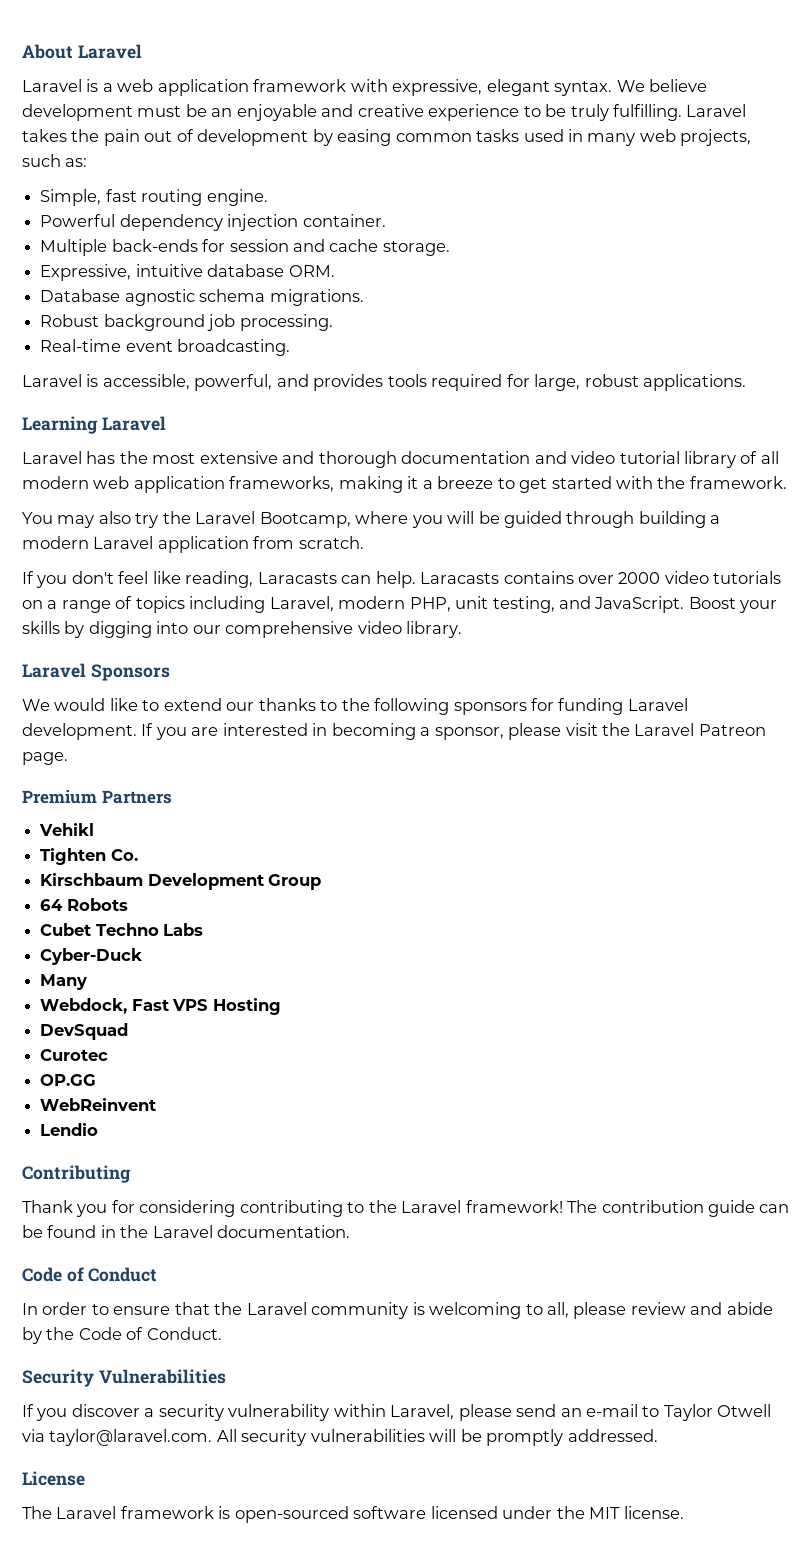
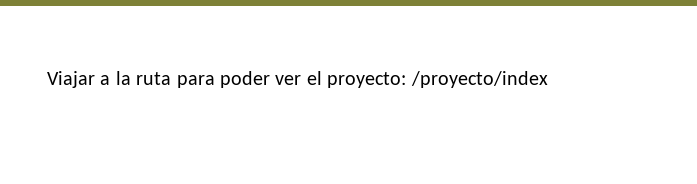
- About Laravel
- Laravel is a web application framework with expressive, elegant syntax. We believe development must be an enjoyable and creative experience to be truly fulfilling. Laravel takes the pain out of development by easing common tasks used in many web projects, such as:
- Simple, fast routing engine.
- Powerful dependency injection container.
- Multiple back-ends for session and cache storage.
- Expressive, intuitive database ORM.
- Database agnostic schema migrations.
- Robust background job processing.
- Real-time event broadcasting.
- Laravel is accessible, powerful, and provides tools required for large, robust applications.
- Learning Laravel
- Laravel has the most extensive and thorough documentation and video tutorial library of all modern web application frameworks, making it a breeze to get started with the framework.
- You may also try the Laravel Bootcamp, where you will be guided through building a modern Laravel application from scratch.
- If you don't feel like reading, Laracasts can help. Laracasts contains over 2000 video tutorials on a range of topics including Laravel, modern PHP, unit testing, and JavaScript. Boost your skills by digging into our comprehensive video library.
- Laravel Sponsors
- We would like to extend our thanks to the following sponsors for funding Laravel development. If you are interested in becoming a sponsor, please visit the Laravel Patreon page.
- Premium Partners
- Vehikl
- Tighten Co.
- Kirschbaum Development Group
- 64 Robots
- Cubet Techno Labs
- Cyber-Duck
- Many
- Webdock, Fast VPS Hosting
- DevSquad
- Curotec
- OP.GG
- WebReinvent
- Lendio
- Contributing
- Thank you for considering contributing to the Laravel framework! The contribution guide can be found in the Laravel documentation.
- Code of Conduct
- In order to ensure that the Laravel community is welcoming to all, please review and abide by the Code of Conduct.
- Security Vulnerabilities
- If you discover a security vulnerability within Laravel, please send an e-mail to Taylor Otwell via taylor@laravel.com. All security vulnerabilities will be promptly addressed.
- License
- The Laravel framework is open-sourced software licensed under the MIT license.
+ Viajar a la ruta para poder ver el proyecto: /proyecto/index

